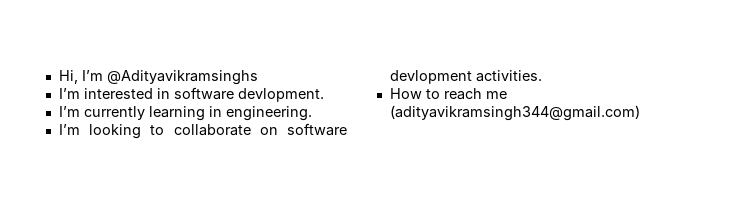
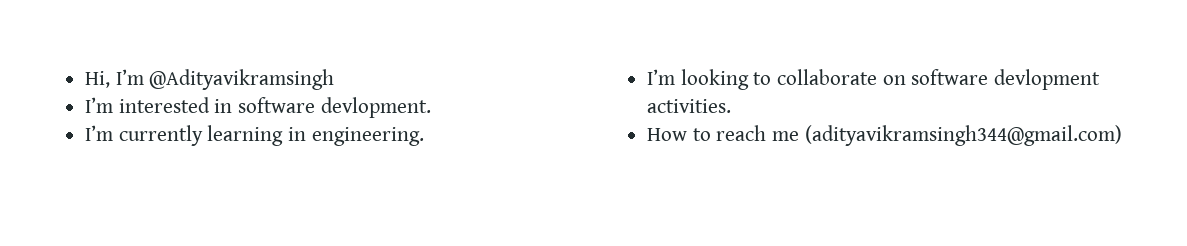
- Hi, I’m @Adityavikramsinghs
+ Hi, I’m @Adityavikramsingh

